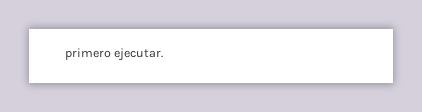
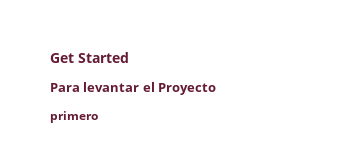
- primero ejecutar.
+ Get Started
+ Para levantar el Proyecto
+ primero

